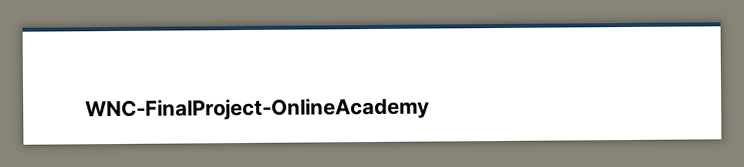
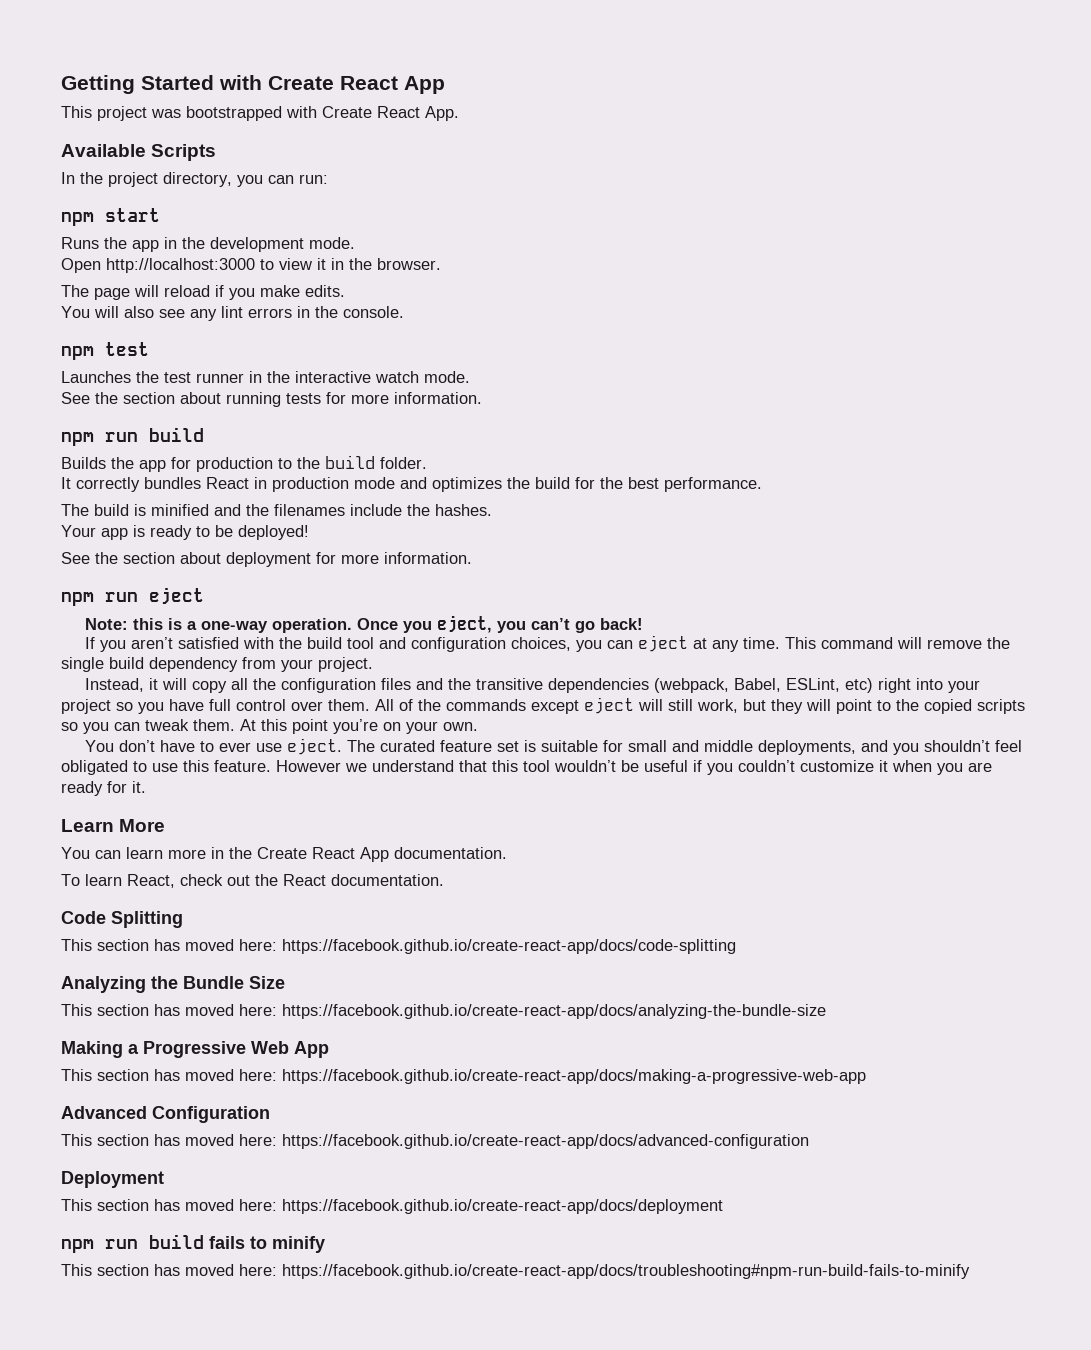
- WNC-FinalProject-OnlineAcademy
+ Getting Started with Create React App
+ This project was bootstrapped with Create React App.
+ Available Scripts
+ In the project directory, you can run:
+ npm start
+ Runs the app in the development mode.
+ Open http://localhost:3000 to view it in the browser.
+ The page will reload if you make edits.
+ You will also see any lint errors in the console.
+ npm test
+ Launches the test runner in the interactive watch mode.
+ See the section about running tests for more information.
+ npm run build
+ Builds the app for production to the build folder.
+ It correctly bundles React in production mode and optimizes the build for the best performance.
+ The build is minified and the filenames include the hashes.
+ Your app is ready to be deployed!
+ See the section about deployment for more information.
+ npm run eject
+ Note: this is a one-way operation. Once you eject, you can’t go back!
+ If you aren’t satisfied with the build tool and configuration choices, you can eject at any time. This command will remove the single build dependency from your project.
+ Instead, it will copy all the configuration files and the transitive dependencies (webpack, Babel, ESLint, etc) right into your project so you have full control over them. All of the commands except eject will still work, but they will point to the copied scripts so you can tweak them. At this point you’re on your own.
+ You don’t have to ever use eject. The curated feature set is suitable for small and middle deployments, and you shouldn’t feel obligated to use this feature. However we understand that this tool wouldn’t be useful if you couldn’t customize it when you are ready for it.
+ Learn More
+ You can learn more in the Create React App documentation.
+ To learn React, check out the React documentation.
+ Code Splitting
+ This section has moved here: https://facebook.github.io/create-react-app/docs/code-splitting
+ Analyzing the Bundle Size
+ This section has moved here: https://facebook.github.io/create-react-app/docs/analyzing-the-bundle-size
+ Making a Progressive Web App
+ This section has moved here: https://facebook.github.io/create-react-app/docs/making-a-progressive-web-app
+ Advanced Configuration
+ This section has moved here: https://facebook.github.io/create-react-app/docs/advanced-configuration
+ Deployment
+ This section has moved here: https://facebook.github.io/create-react-app/docs/deployment
+ npm run build fails to minify
+ This section has moved here: https://facebook.github.io/create-react-app/docs/troubleshooting#npm-run-build-fails-to-minify

